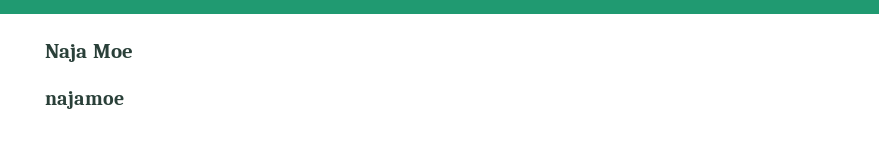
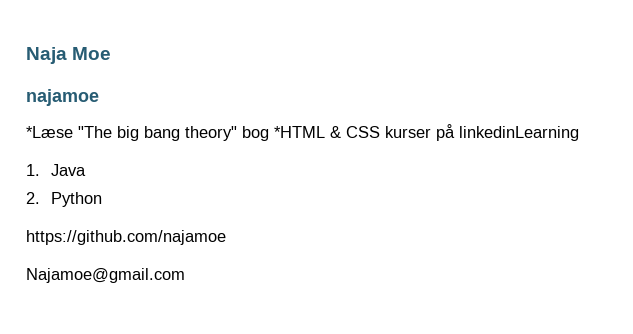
+ *Læse "The big bang theory" bog *HTML & CSS kurser på linkedinLearning
+ 1. Java
+ 2. Python
+ https://github.com/najamoe
+ Najamoe@gmail.com

